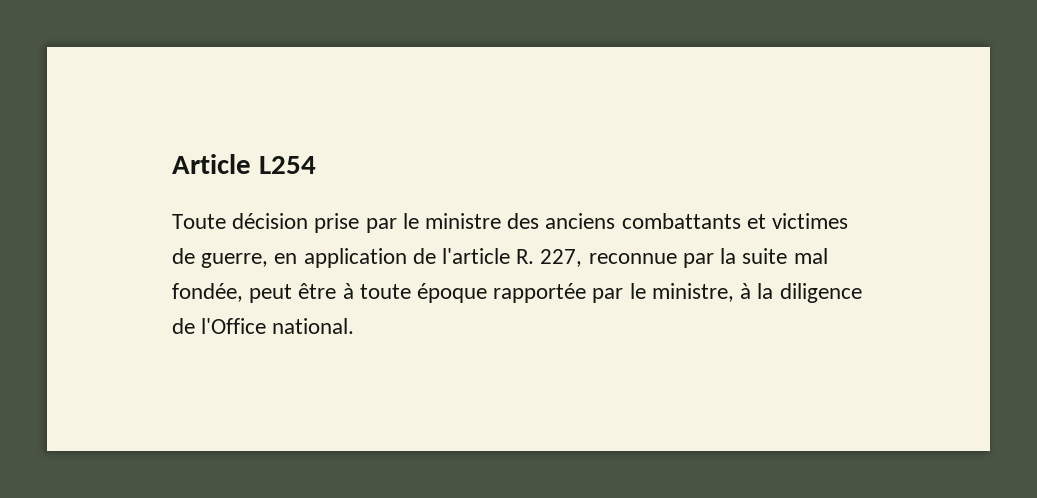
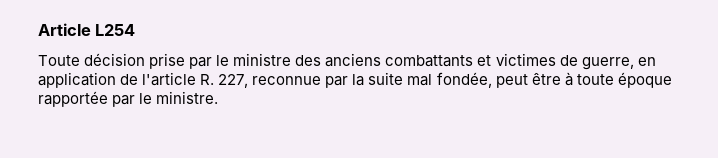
- Toute décision prise par le ministre des anciens combattants et victimes de guerre, en application de l'article R. 227, reconnue par la suite mal fondée, peut être à toute époque rapportée par le ministre, à la diligence de l'Office national.
+ Toute décision prise par le ministre des anciens combattants et victimes de guerre, en application de l'article R. 227, reconnue par la suite mal fondée, peut être à toute époque rapportée par le ministre.

